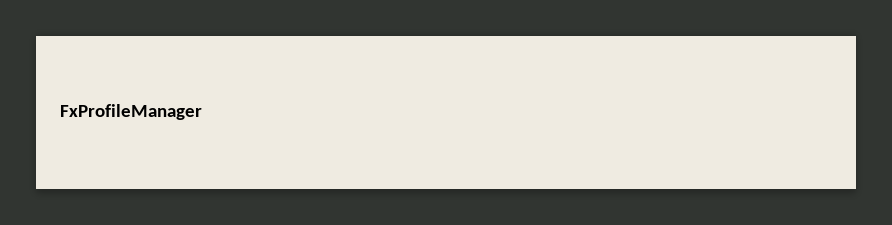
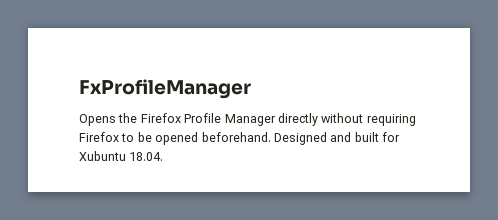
+ Opens the Firefox Profile Manager directly without requiring Firefox to be opened beforehand. Designed and built for Xubuntu 18.04.

